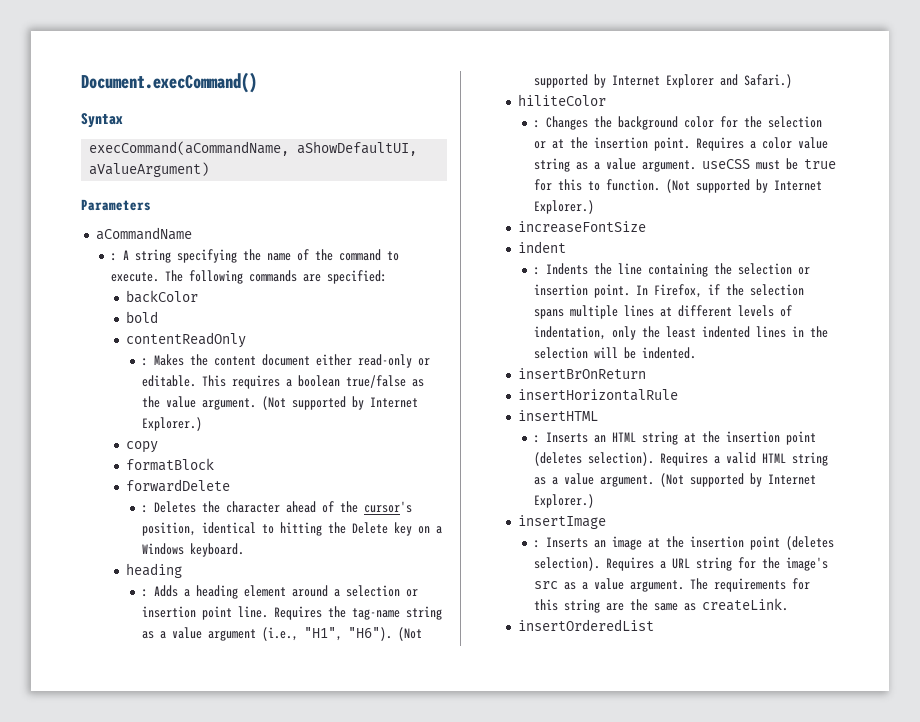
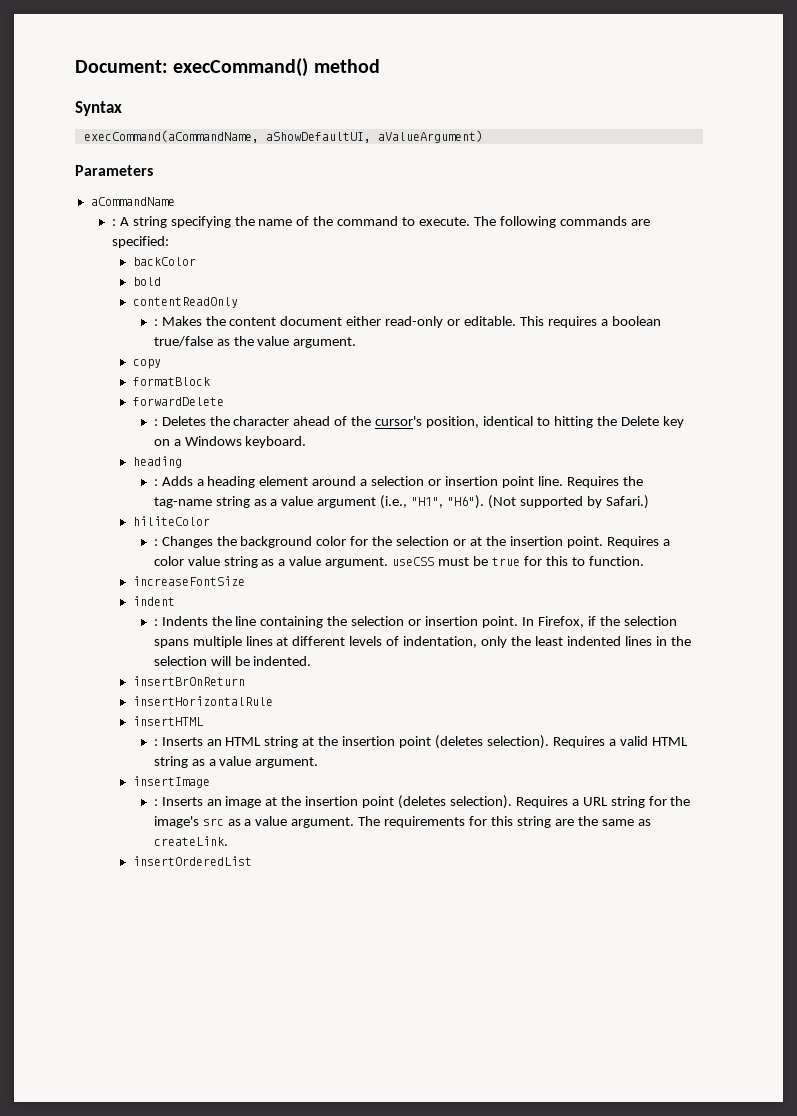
- Document.execCommand()
+ Document: execCommand() method
- This requires a boolean true/false as the value argument. (Not supported by Internet Explorer.)
+ This requires a boolean true/false as the value argument.
- (Not supported by Internet Explorer and Safari.)
+ (Not supported by Safari.)
- Requires a color value string as a value argument. useCSS must be true for this to function. (Not supported by Internet Explorer.)
+ Requires a color value string as a value argument. useCSS must be true for this to function.
- Requires a valid HTML string as a value argument. (Not supported by Internet Explorer.)
+ Requires a valid HTML string as a value argument.

